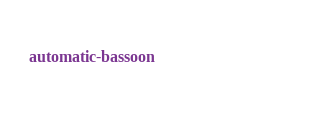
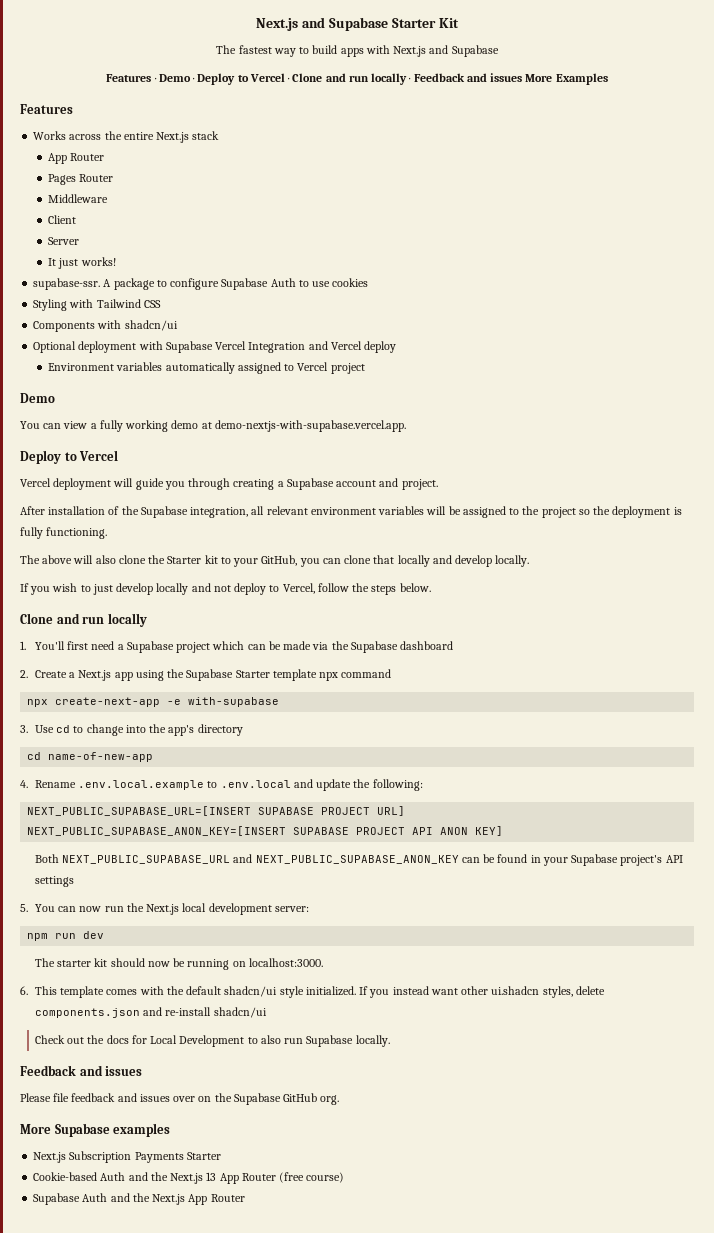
- automatic-bassoon
+ Next.js and Supabase Starter Kit
+ The fastest way to build apps with Next.js and Supabase
+ Features · Demo · Deploy to Vercel · Clone and run locally · Feedback and issues More Examples
+ Features
+ Works across the entire Next.js stack
+ App Router
+ Pages Router
+ Middleware
+ Client
+ Server
+ It just works!
+ supabase-ssr. A package to configure Supabase Auth to use cookies
+ Styling with Tailwind CSS
+ Components with shadcn/ui
+ Optional deployment with Supabase Vercel Integration and Vercel deploy
+ Environment variables automatically assigned to Vercel project
+ Demo
+ You can view a fully working demo at demo-nextjs-with-supabase.vercel.app.
+ Deploy to Vercel
+ Vercel deployment will guide you through creating a Supabase account and project.
+ After installation of the Supabase integration, all relevant environment variables will be assigned to the project so the deployment is fully functioning.
+ The above will also clone the Starter kit to your GitHub, you can clone that locally and develop locally.
+ If you wish to just develop locally and not deploy to Vercel, follow the steps below.
+ Clone and run locally
+ 1. You'll first need a Supabase project which can be made via the Supabase dashboard
+ 2. Create a Next.js app using the Supabase Starter template npx command
+ npx create-next-app -e with-supabase
+ 3. Use cd to change into the app's directory
+ cd name-of-new-app
+ 4. Rename .env.local.example to .env.local and update the following:
+ NEXT_PUBLIC_SUPABASE_URL=[INSERT SUPABASE PROJECT URL]
+ NEXT_PUBLIC_SUPABASE_ANON_KEY=[INSERT SUPABASE PROJECT API ANON KEY]
+ Both NEXT_PUBLIC_SUPABASE_URL and NEXT_PUBLIC_SUPABASE_ANON_KEY can be found in your Supabase project's API settings
+ 5. You can now run the Next.js local development server:
+ npm run dev
+ The starter kit should now be running on localhost:3000.
+ 6. This template comes with the default shadcn/ui style initialized. If you instead want other ui.shadcn styles, delete components.json and re-install shadcn/ui
+ Check out the docs for Local Development to also run Supabase locally.
+ Feedback and issues
+ Please file feedback and issues over on the Supabase GitHub org.
+ More Supabase examples
+ Next.js Subscription Payments Starter
+ Cookie-based Auth and the Next.js 13 App Router (free course)
+ Supabase Auth and the Next.js App Router

